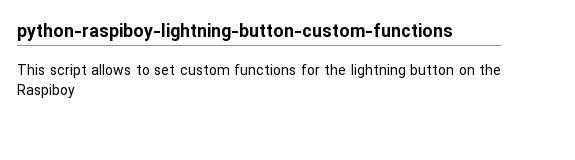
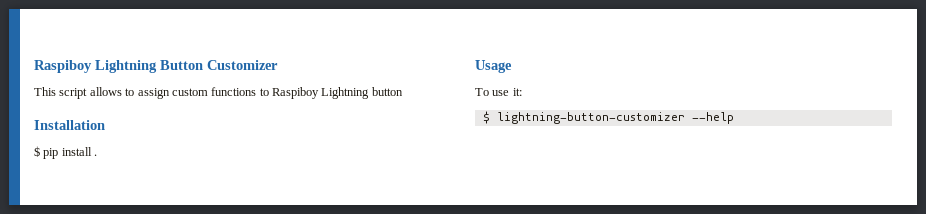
- python-raspiboy-lightning-button-custom-functions
+ Raspiboy Lightning Button Customizer
- This script allows to set custom functions for the lightning button on the Raspiboy
+ This script allows to assign custom functions to Raspiboy Lightning button
+ Installation
+ $ pip install .
+ Usage
+ To use it:
+ $ lightning-button-customizer --help

